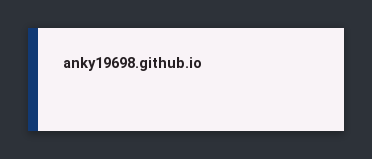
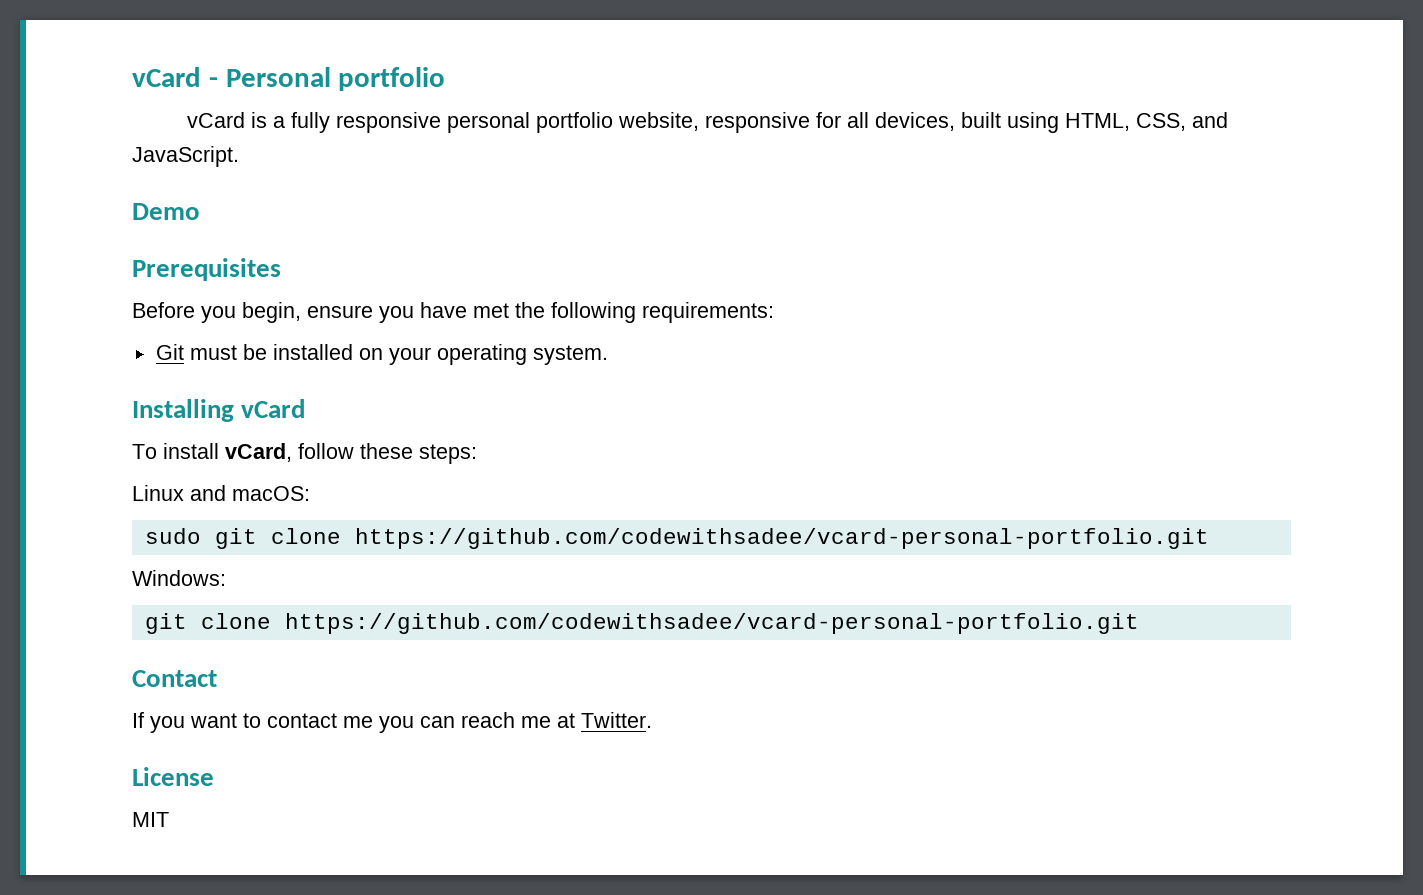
- anky19698.github.io
+ vCard - Personal portfolio
+ vCard is a fully responsive personal portfolio website, responsive for all devices, built using HTML, CSS, and JavaScript.
+ Demo
+ Prerequisites
+ Before you begin, ensure you have met the following requirements:
+ Git must be installed on your operating system.
+ Installing vCard
+ To install vCard, follow these steps:
+ Linux and macOS:
+ sudo git clone https://github.com/codewithsadee/vcard-personal-portfolio.git
+ Windows:
+ git clone https://github.com/codewithsadee/vcard-personal-portfolio.git
+ Contact
+ If you want to contact me you can reach me at Twitter.
+ License
+ MIT

